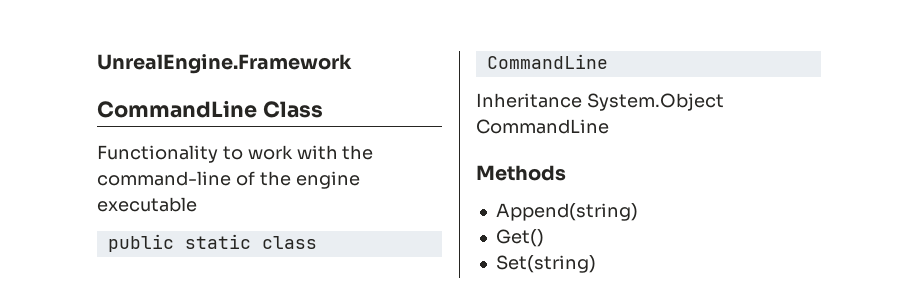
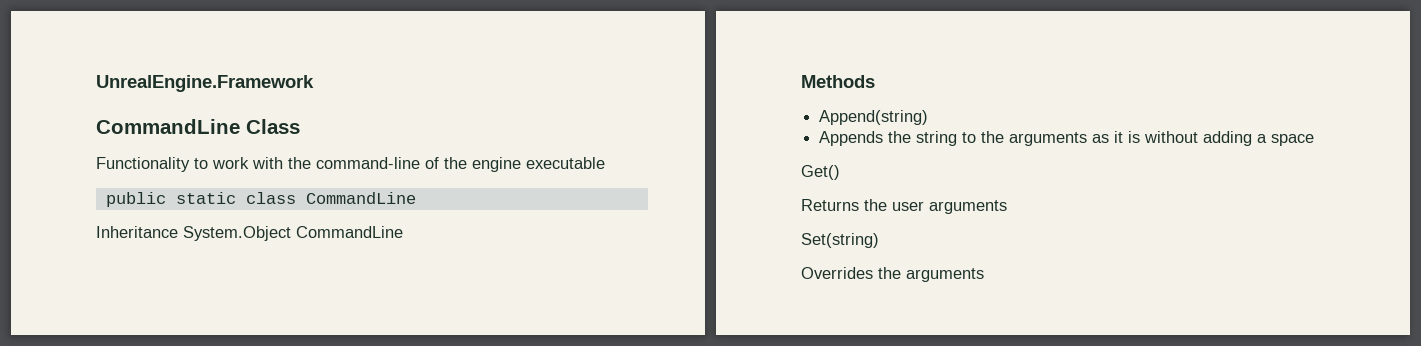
+ Appends the string to the arguments as it is without adding a space
  Get()
+ Returns the user arguments
  Set(string)
+ Overrides the arguments

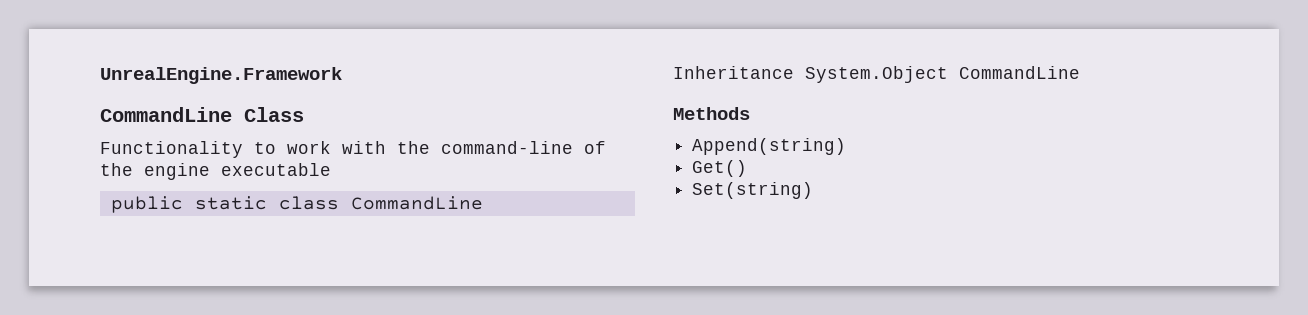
- Appends the string to the arguments as it is without adding a space
  Get()
- Returns the user arguments
  Set(string)
- Overrides the arguments

